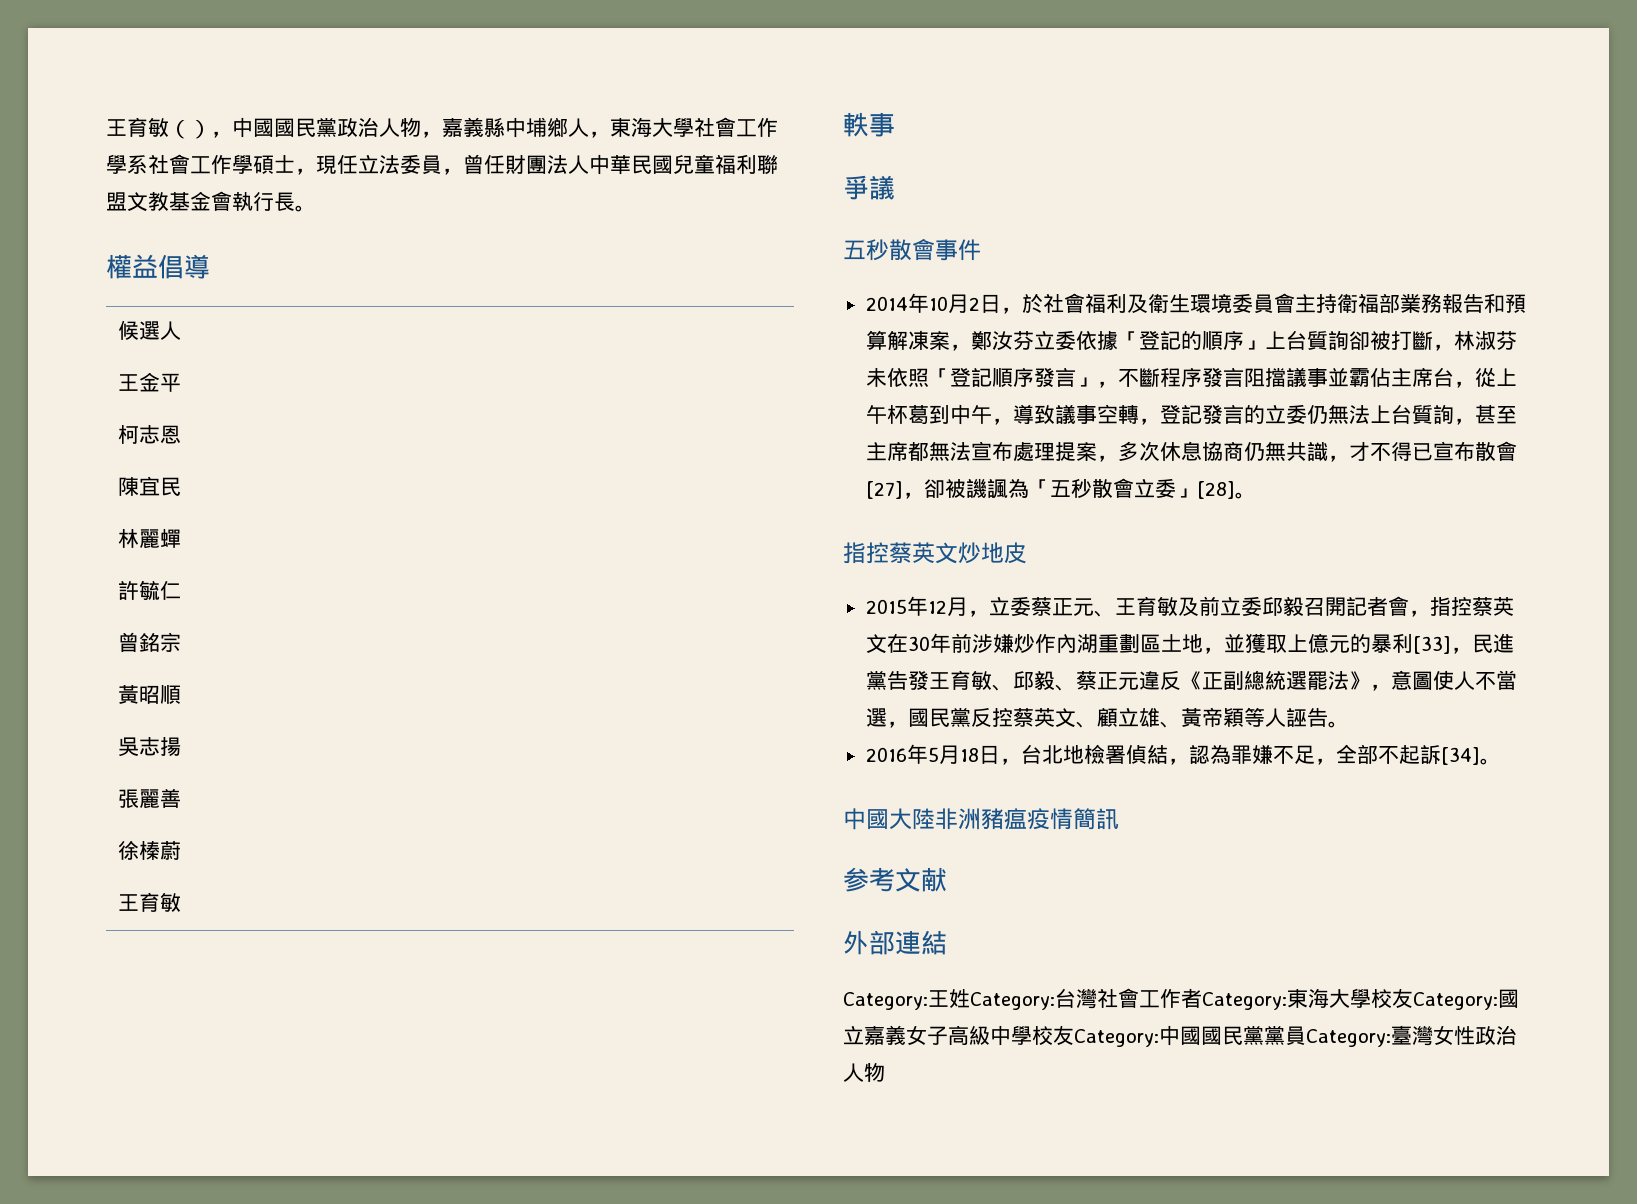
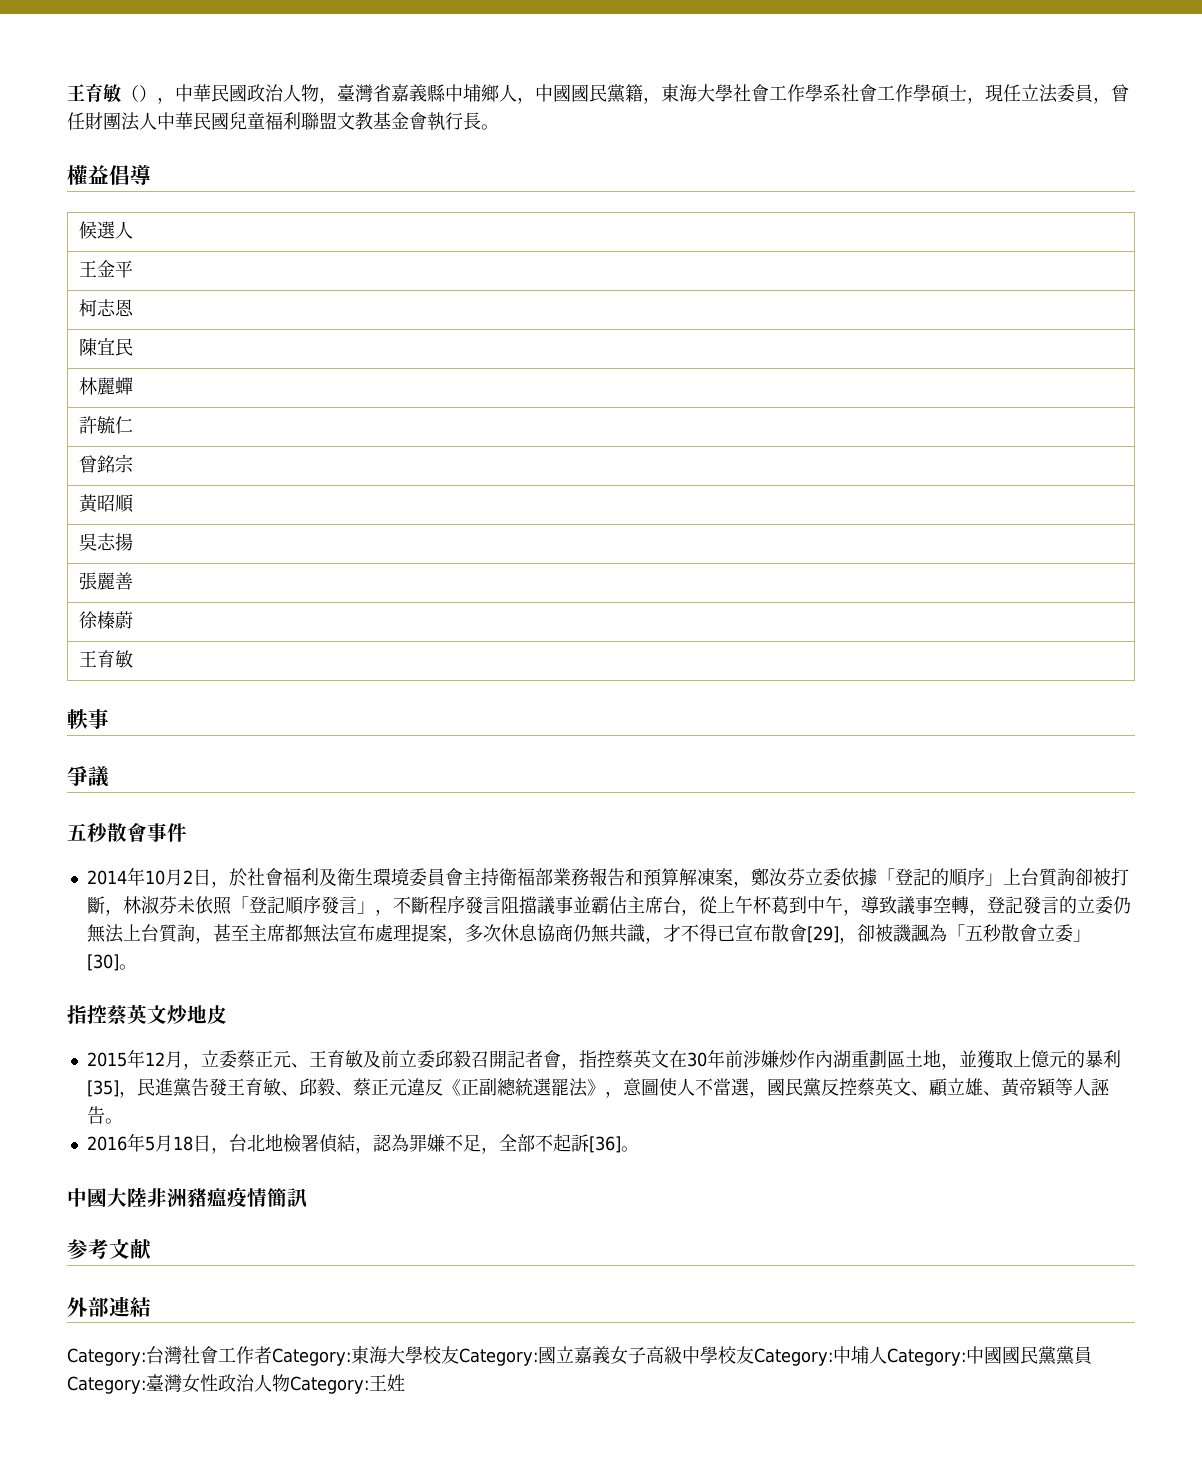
- 王育敏（），中國國民黨政治人物，嘉義縣中埔鄉人，東海大學社會工作學系社會工作學碩士，現任立法委員，曾任財團法人中華民國兒童福利聯盟文教基金會執行長。
+ 王育敏（），中華民國政治人物，臺灣省嘉義縣中埔鄉人，中國國民黨籍，東海大學社會工作學系社會工作學碩士，現任立法委員，曾任財團法人中華民國兒童福利聯盟文教基金會執行長。
- 2014年10月2日，於社會福利及衛生環境委員會主持衛福部業務報告和預算解凍案，鄭汝芬立委依據「登記的順序」上台質詢卻被打斷，林淑芬未依照「登記順序發言」，不斷程序發言阻擋議事並霸佔主席台，從上午杯葛到中午，導致議事空轉，登記發言的立委仍無法上台質詢，甚至主席都無法宣布處理提案，多次休息協商仍無共識，才不得已宣布散會[27]，卻被譏諷為「五秒散會立委」[28]。
+ 2014年10月2日，於社會福利及衛生環境委員會主持衛福部業務報告和預算解凍案，鄭汝芬立委依據「登記的順序」上台質詢卻被打斷，林淑芬未依照「登記順序發言」，不斷程序發言阻擋議事並霸佔主席台，從上午杯葛到中午，導致議事空轉，登記發言的立委仍無法上台質詢，甚至主席都無法宣布處理提案，多次休息協商仍無共識，才不得已宣布散會[29]，卻被譏諷為「五秒散會立委」[30]。
- 2015年12月，立委蔡正元、王育敏及前立委邱毅召開記者會，指控蔡英文在30年前涉嫌炒作內湖重劃區土地，並獲取上億元的暴利[33]，民進黨告發王育敏、邱毅、蔡正元違反《正副總統選罷法》，意圖使人不當選，國民黨反控蔡英文、顧立雄、黃帝穎等人誣告。
+ 2015年12月，立委蔡正元、王育敏及前立委邱毅召開記者會，指控蔡英文在30年前涉嫌炒作內湖重劃區土地，並獲取上億元的暴利[35]，民進黨告發王育敏、邱毅、蔡正元違反《正副總統選罷法》，意圖使人不當選，國民黨反控蔡英文、顧立雄、黃帝穎等人誣告。
- 2016年5月18日，台北地檢署偵結，認為罪嫌不足，全部不起訴[34]。
+ 2016年5月18日，台北地檢署偵結，認為罪嫌不足，全部不起訴[36]。
- Category:王姓Category:台灣社會工作者Category:東海大學校友Category:國立嘉義女子高級中學校友Category:中國國民黨黨員Category:臺灣女性政治人物
+ Category:台灣社會工作者Category:東海大學校友Category:國立嘉義女子高級中學校友Category:中埔人Category:中國國民黨黨員Category:臺灣女性政治人物Category:王姓

